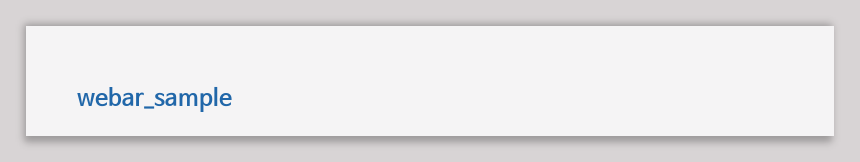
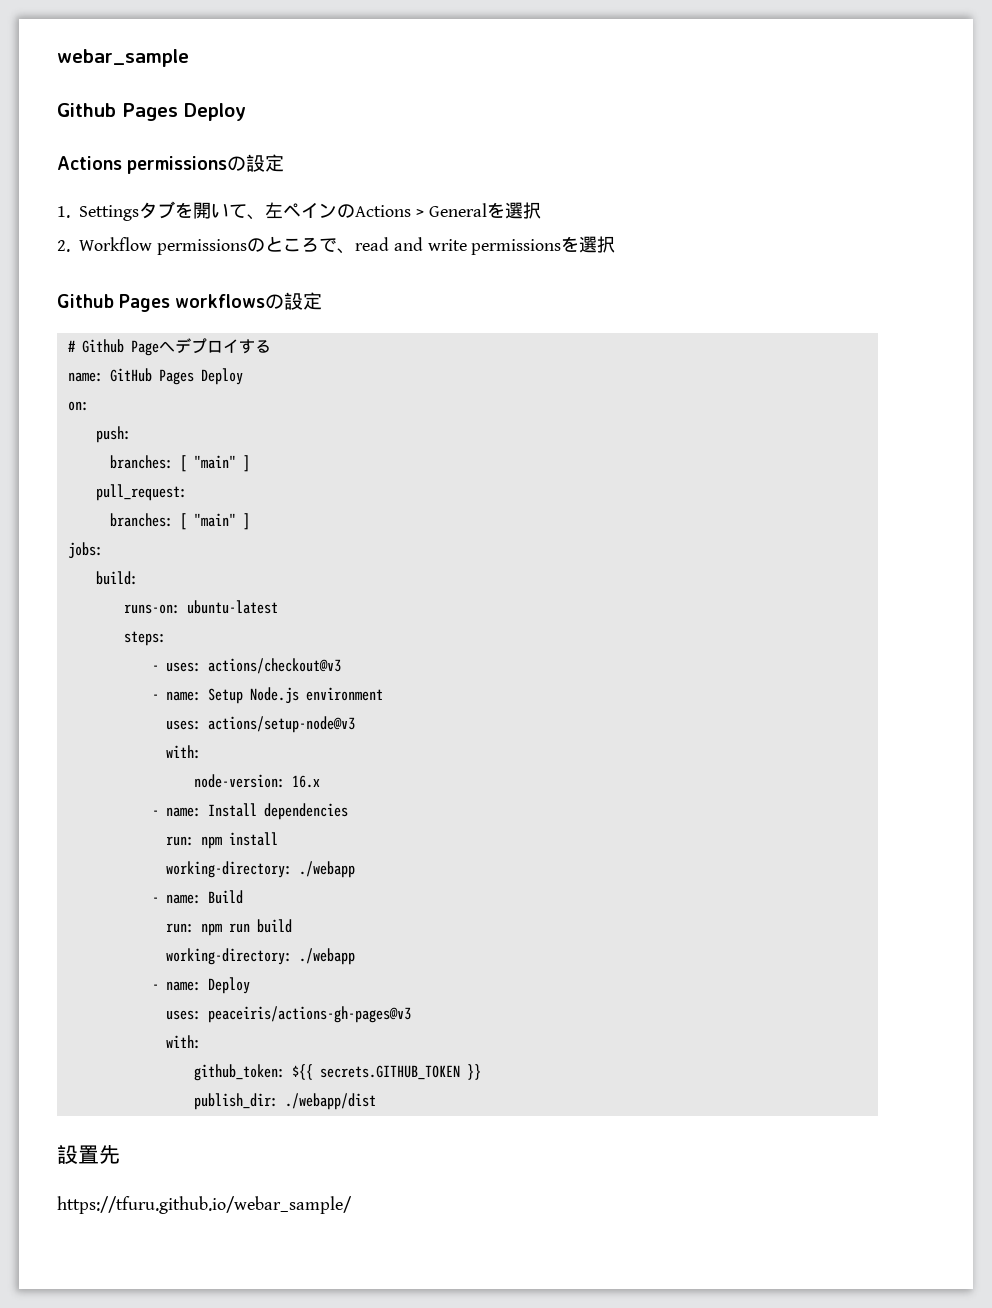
+ Github Pages Deploy
+ Actions permissionsの設定
+ 1. Settingsタブを開いて、左ペインのActions > Generalを選択
+ 2. Workflow permissionsのところで、read and write permissionsを選択
+ Github Pages workflowsの設定
+ # Github Pageへデプロイする
+ name: GitHub Pages Deploy
+ on:
+ push:
+ branches: [ "main" ]
+ pull_request:
+ branches: [ "main" ]
+ jobs:
+ build:
+ runs-on: ubuntu-latest
+ steps:
+ - uses: actions/checkout@v3
+ - name: Setup Node.js environment
+ uses: actions/setup-node@v3
+ with:
+ node-version: 16.x
+ - name: Install dependencies
+ run: npm install
+ working-directory: ./webapp
+ - name: Build
+ run: npm run build
+ working-directory: ./webapp
+ - name: Deploy
+ uses: peaceiris/actions-gh-pages@v3
+ with:
+ github_token: ${{ secrets.GITHUB_TOKEN }}
+ publish_dir: ./webapp/dist
+ 設置先
+ https://tfuru.github.io/webar_sample/

